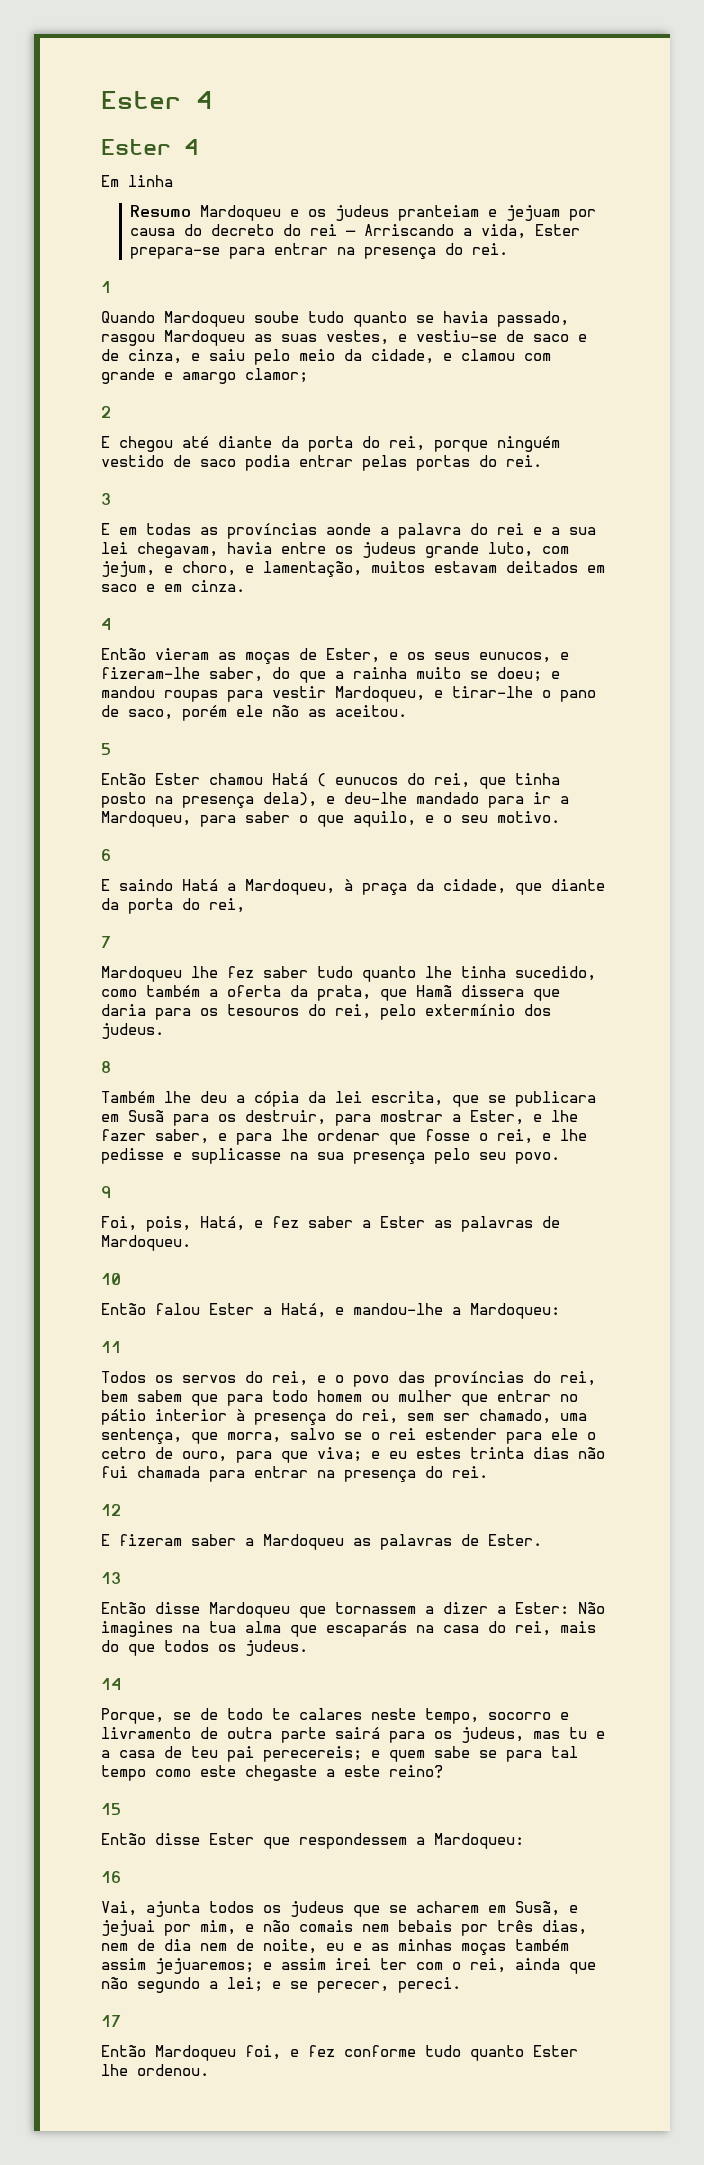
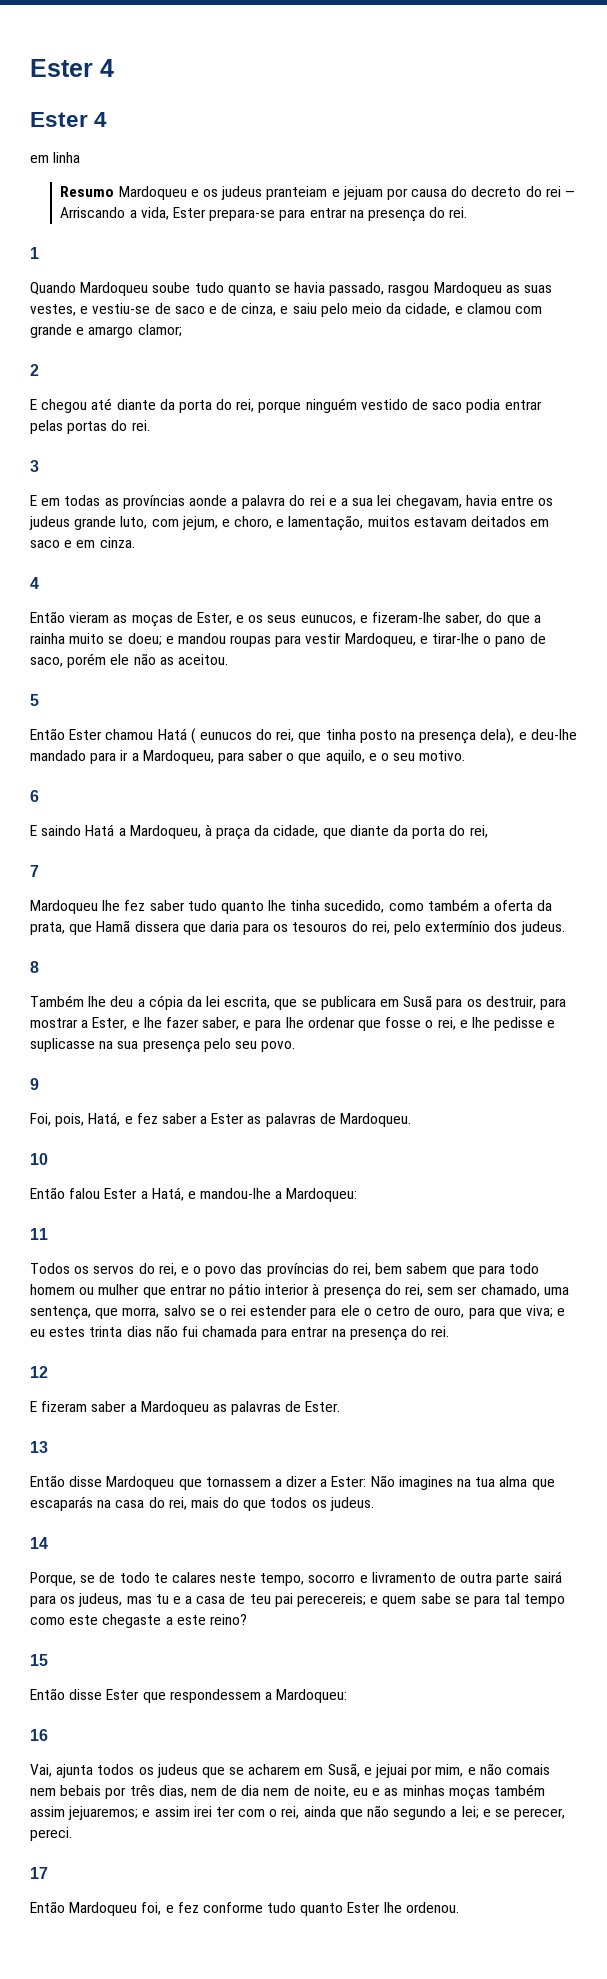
- Em linha
+ em linha

